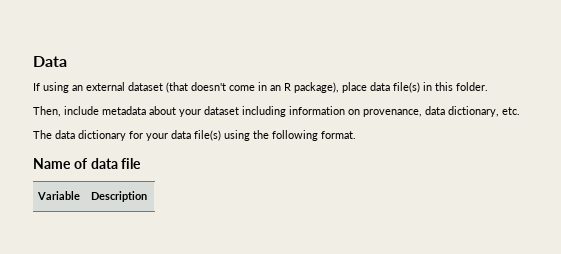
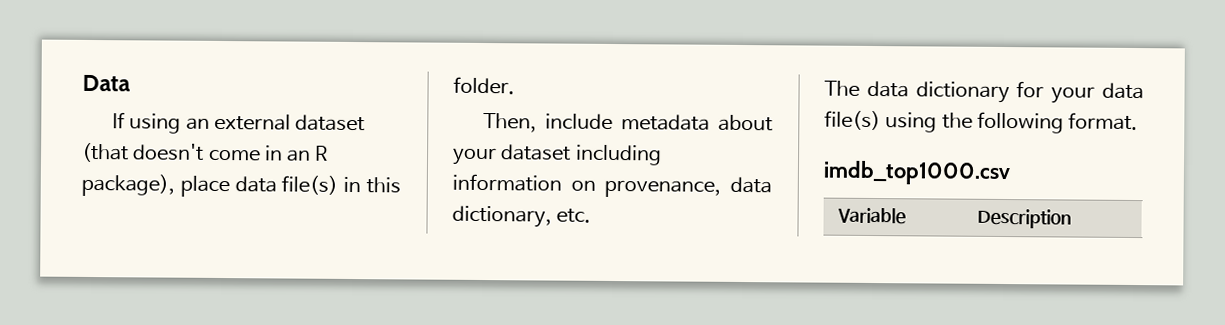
- Name of data file
+ imdb_top1000.csv

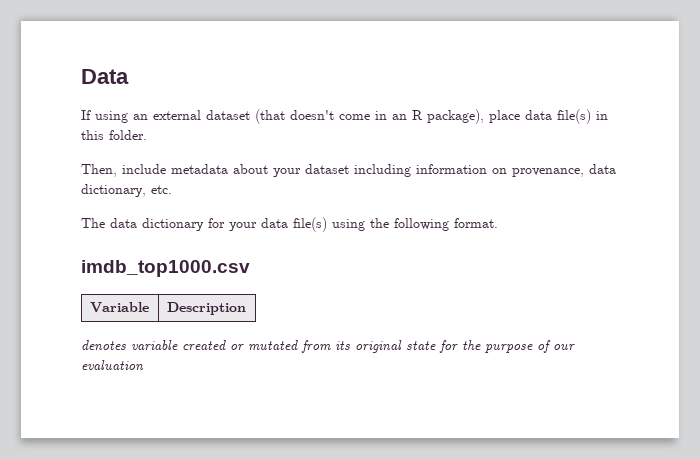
+ denotes variable created or mutated from its original state for the purpose of our evaluation

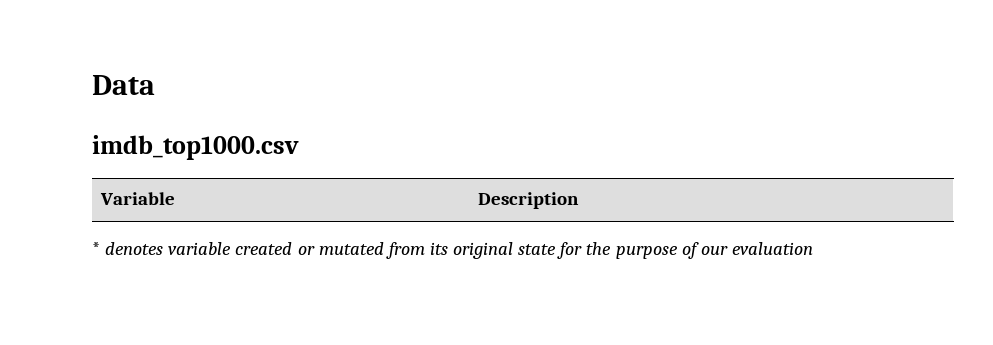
- If using an external dataset (that doesn't come in an R package), place data file(s) in this folder.
- Then, include metadata about your dataset including information on provenance, data dictionary, etc.
- The data dictionary for your data file(s) using the following format.
- denotes variable created or mutated from its original state for the purpose of our evaluation
+ * denotes variable created or mutated from its original state for the purpose of our evaluation

